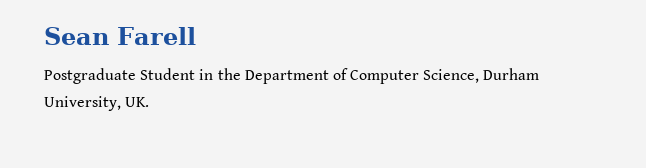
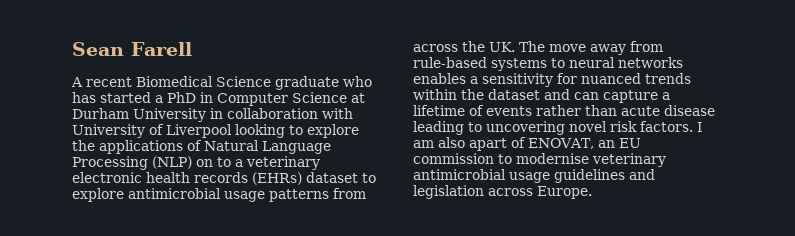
- Postgraduate Student in the Department of Computer Science, Durham University, UK.
+ A recent Biomedical Science graduate who has started a PhD in Computer Science at Durham University in collaboration with University of Liverpool looking to explore the applications of Natural Language Processing (NLP) on to a veterinary electronic health records (EHRs) dataset to explore antimicrobial usage patterns from across the UK. The move away from rule-based systems to neural networks enables a sensitivity for nuanced trends within the dataset and can capture a lifetime of events rather than acute disease leading to uncovering novel risk factors. I am also apart of ENOVAT, an EU commission to modernise veterinary antimicrobial usage guidelines and legislation across Europe.

